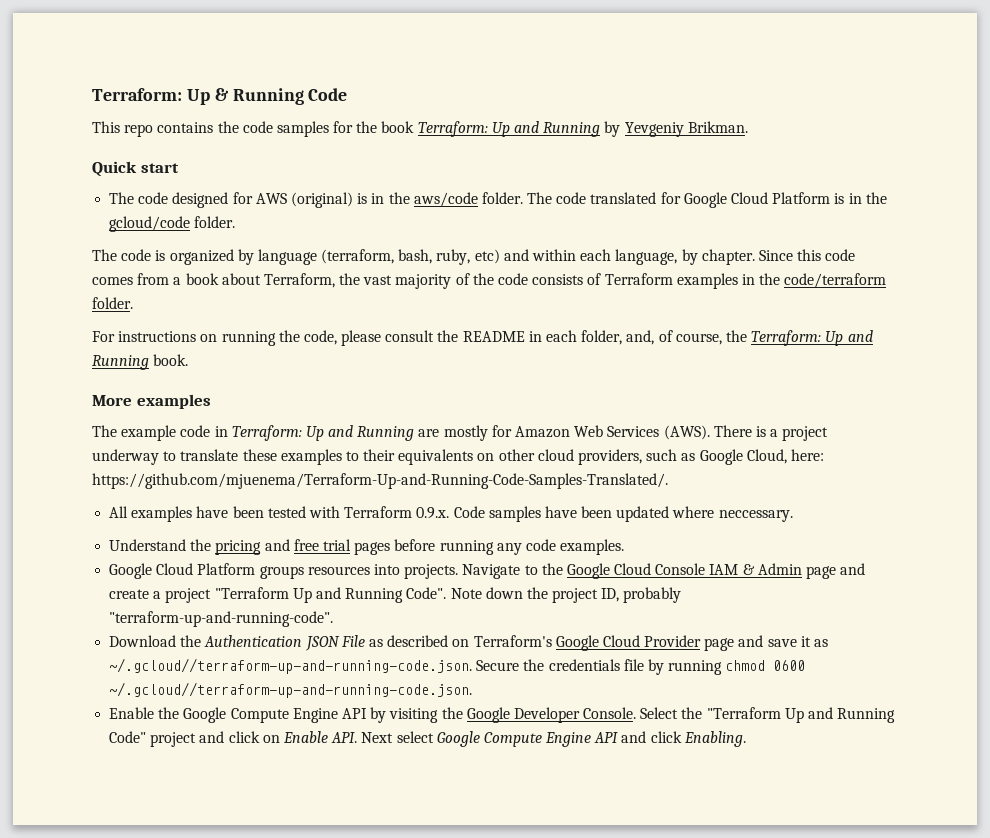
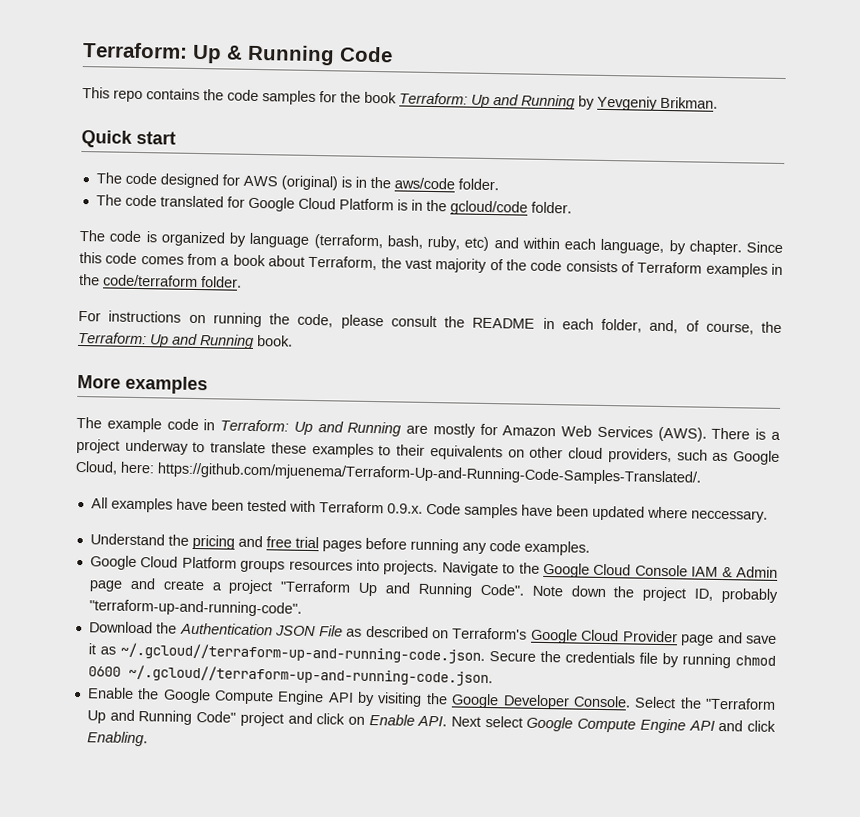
- The code designed for AWS (original) is in the aws/code folder. The code translated for Google Cloud Platform is in the gcloud/code folder.
+ The code designed for AWS (original) is in the aws/code folder.
+ The code translated for Google Cloud Platform is in the gcloud/code folder.

